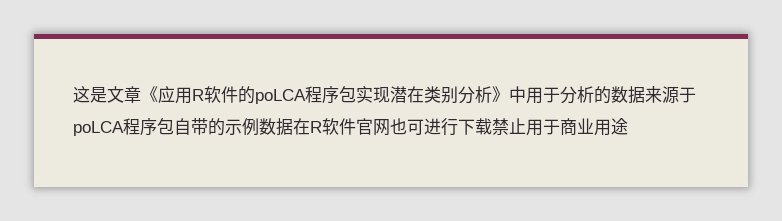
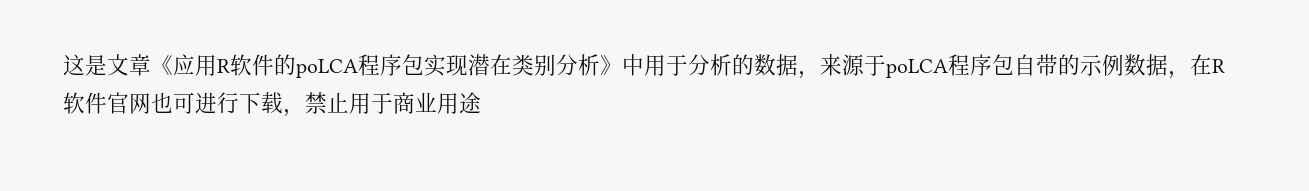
- 这是文章《应用R软件的poLCA程序包实现潜在类别分析》中用于分析的数据来源于poLCA程序包自带的示例数据在R软件官网也可进行下载禁止用于商业用途
+ 这是文章《应用R软件的poLCA程序包实现潜在类别分析》中用于分析的数据，来源于poLCA程序包自带的示例数据，在R软件官网也可进行下载，禁止用于商业用途

